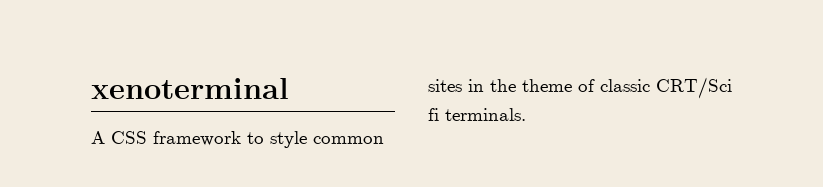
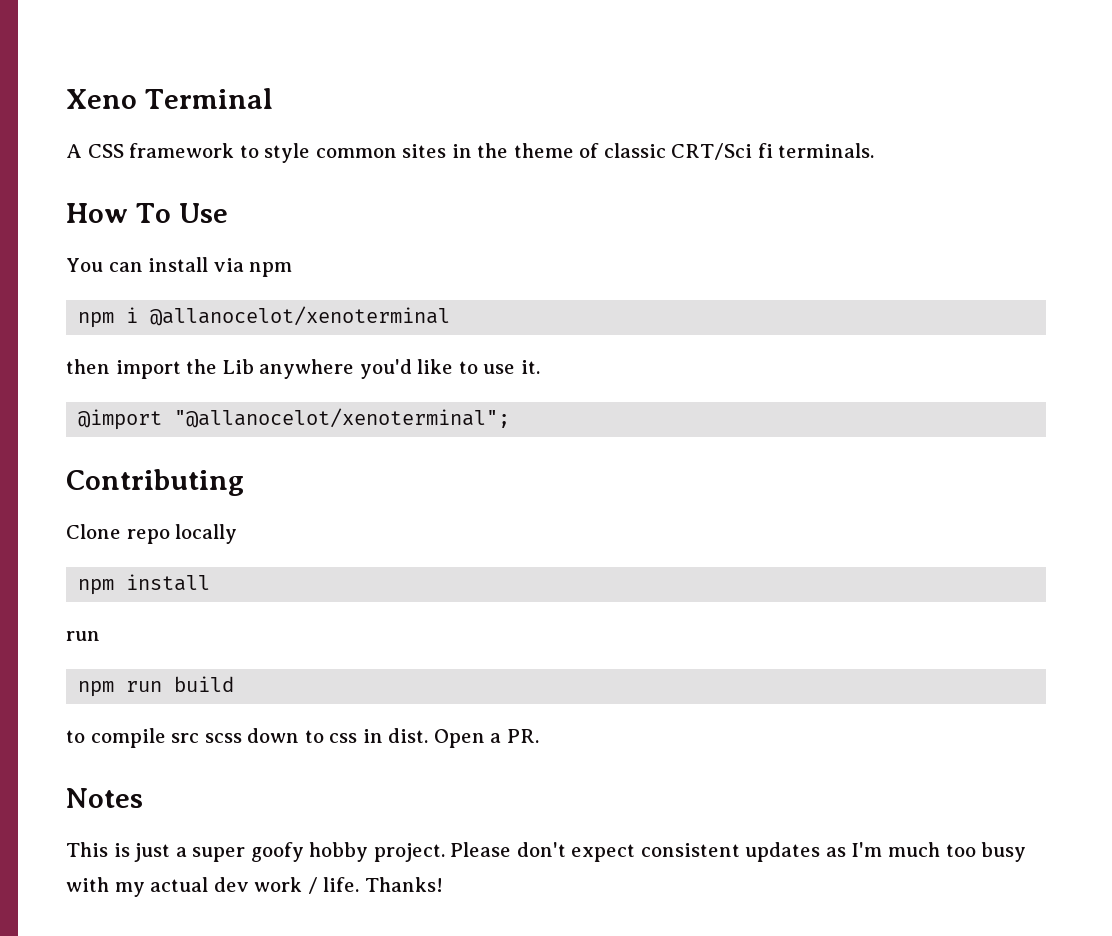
- xenoterminal
+ Xeno Terminal
+ How To Use
+ You can install via npm
+ npm i @allanocelot/xenoterminal
+ then import the Lib anywhere you'd like to use it.
+ @import "@allanocelot/xenoterminal";
+ Contributing
+ Clone repo locally
+ npm install
+ run
+ npm run build
+ to compile src scss down to css in dist. Open a PR.
+ Notes
+ This is just a super goofy hobby project. Please don't expect consistent updates as I'm much too busy with my actual dev work / life. Thanks!

